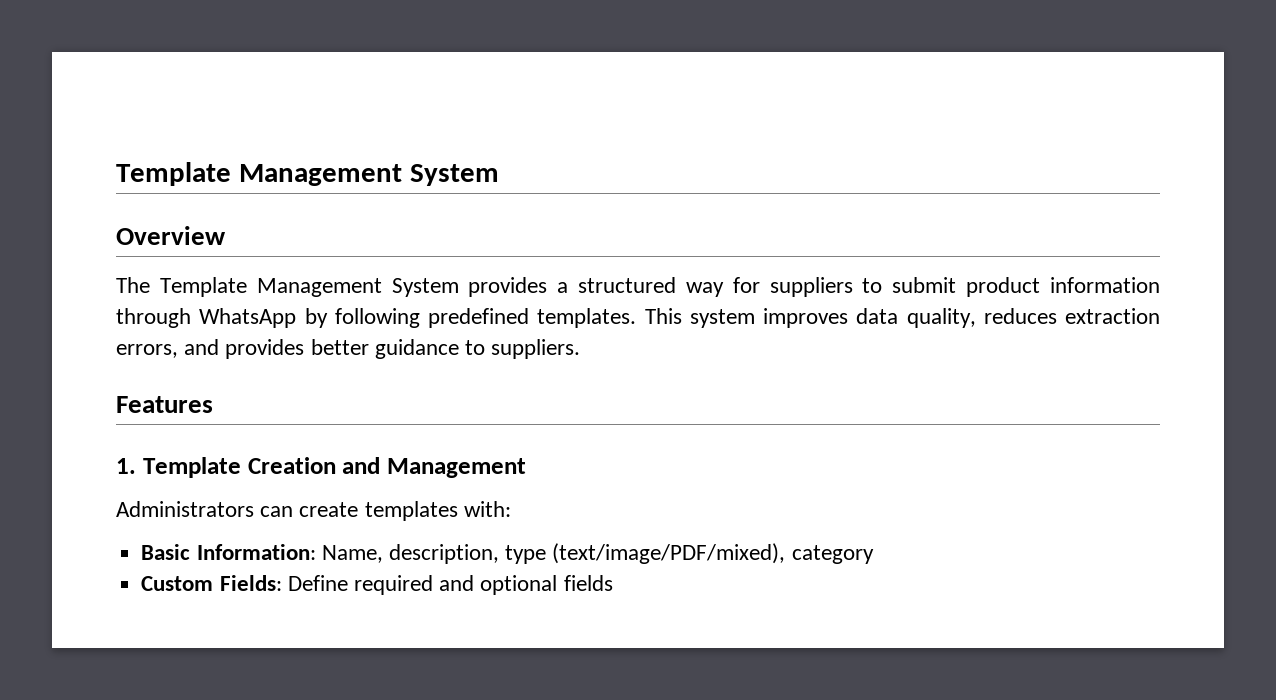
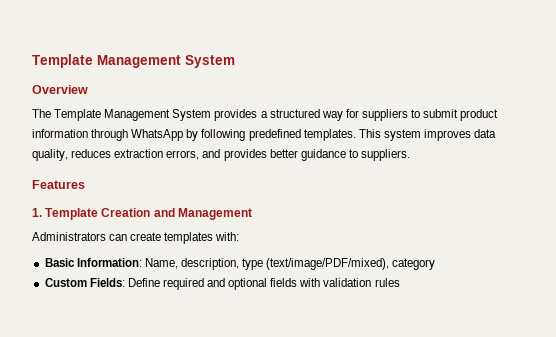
- Custom Fields: Define required and optional fields
+ Custom Fields: Define required and optional fields with validation rules

